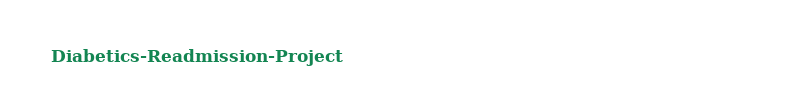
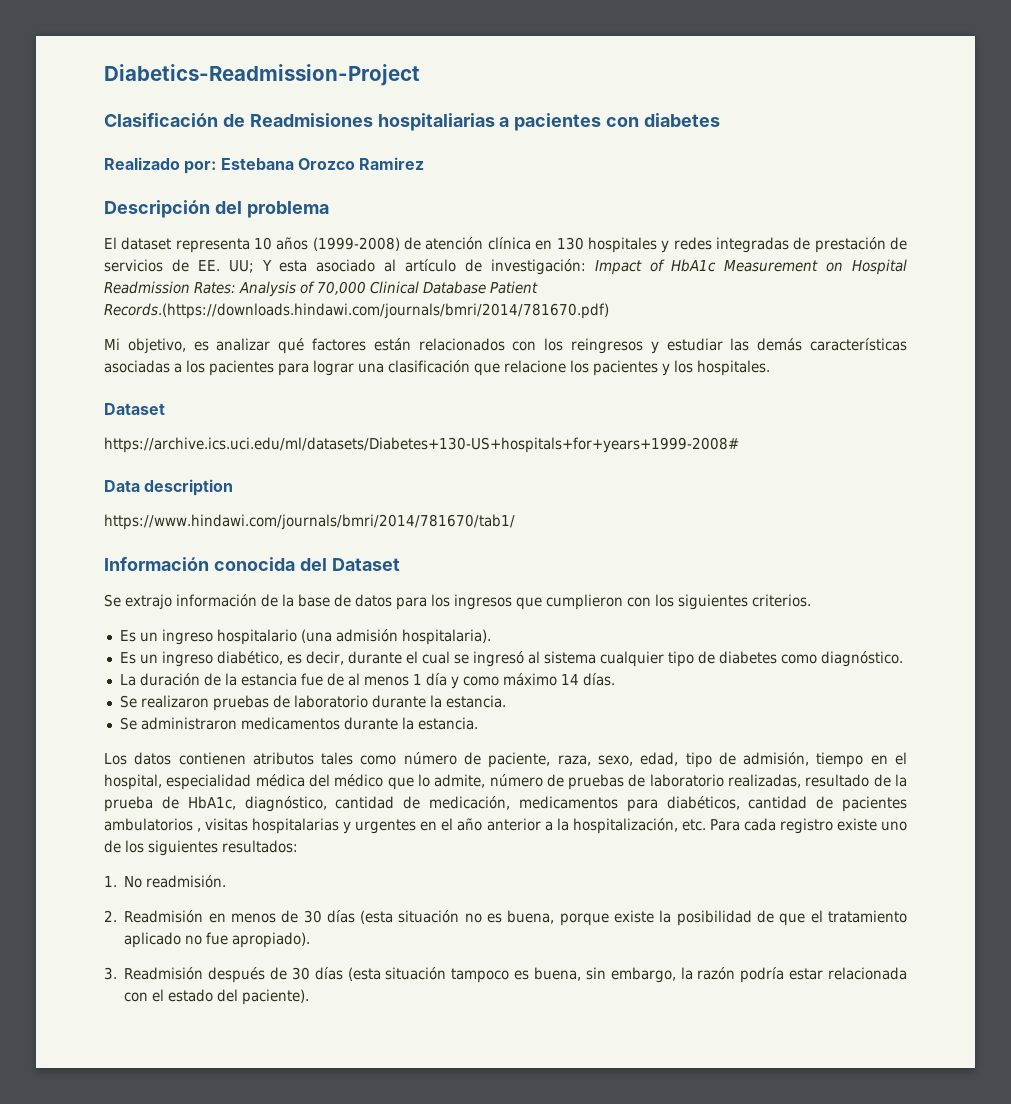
+ Clasificación de Readmisiones hospitaliarias a pacientes con diabetes
+ Realizado por: Estebana Orozco Ramirez
+ Descripción del problema
+ El dataset representa 10 años (1999-2008) de atención clínica en 130 hospitales y redes integradas de prestación de servicios de EE. UU; Y esta asociado al artículo de investigación: Impact of HbA1c Measurement on Hospital Readmission Rates: Analysis of 70,000 Clinical Database Patient Records.(https://downloads.hindawi.com/journals/bmri/2014/781670.pdf)
+ Mi objetivo, es analizar qué factores están relacionados con los reingresos y estudiar las demás características asociadas a los pacientes para lograr una clasificación que relacione los pacientes y los hospitales.
+ Dataset
+ https://archive.ics.uci.edu/ml/datasets/Diabetes+130-US+hospitals+for+years+1999-2008#
+ Data description
+ https://www.hindawi.com/journals/bmri/2014/781670/tab1/
+ Información conocida del Dataset
+ Se extrajo información de la base de datos para los ingresos que cumplieron con los siguientes criterios.
+ Es un ingreso hospitalario (una admisión hospitalaria).
+ Es un ingreso diabético, es decir, durante el cual se ingresó al sistema cualquier tipo de diabetes como diagnóstico.
+ La duración de la estancia fue de al menos 1 día y como máximo 14 días.
+ Se realizaron pruebas de laboratorio durante la estancia.
+ Se administraron medicamentos durante la estancia.
+ Los datos contienen atributos tales como número de paciente, raza, sexo, edad, tipo de admisión, tiempo en el hospital, especialidad médica del médico que lo admite, número de pruebas de laboratorio realizadas, resultado de la prueba de HbA1c, diagnóstico, cantidad de medicación, medicamentos para diabéticos, cantidad de pacientes ambulatorios , visitas hospitalarias y urgentes en el año anterior a la hospitalización, etc. Para cada registro existe uno de los siguientes resultados:
+ 1. No readmisión.
+ 2. Readmisión en menos de 30 días (esta situación no es buena, porque existe la posibilidad de que el tratamiento aplicado no fue apropiado).
+ 3. Readmisión después de 30 días (esta situación tampoco es buena, sin embargo, la razón podría estar relacionada con el estado del paciente).

